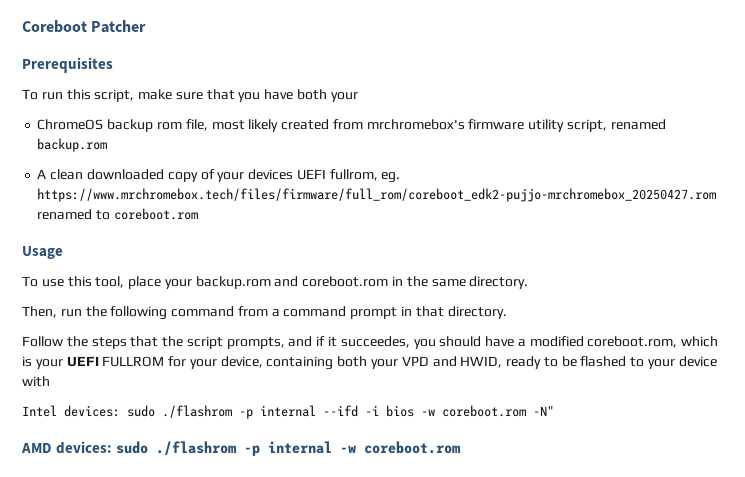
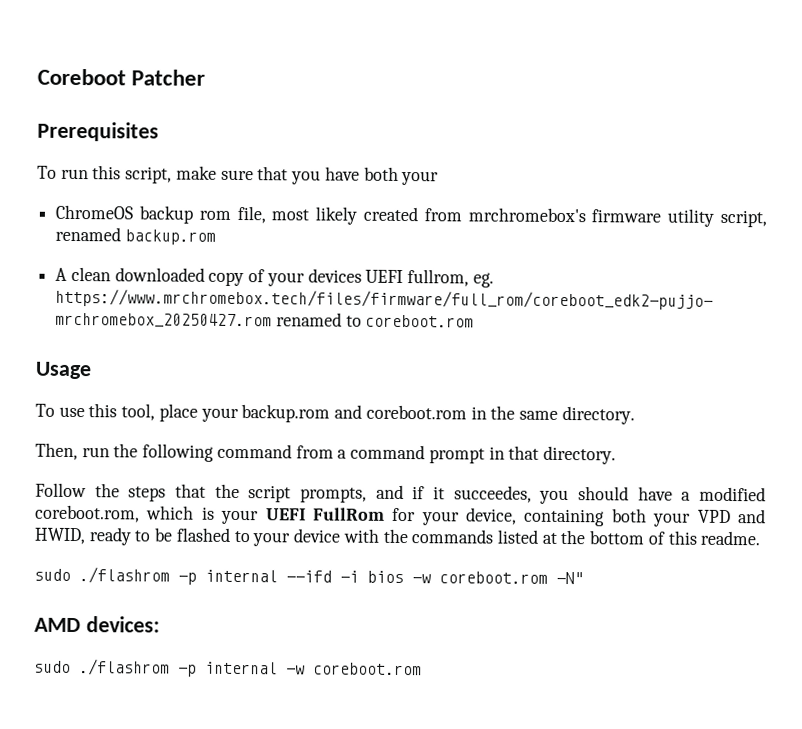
- Follow the steps that the script prompts, and if it succeedes, you should have a modified coreboot.rom, which is your UEFI FULLROM for your device, containing both your VPD and HWID, ready to be flashed to your device with
- Intel devices: sudo ./flashrom -p internal --ifd -i bios -w coreboot.rom -N"
+ Follow the steps that the script prompts, and if it succeedes, you should have a modified coreboot.rom, which is your UEFI FullRom for your device, containing both your VPD and HWID, ready to be flashed to your device with the commands listed at the bottom of this readme.
+ sudo ./flashrom -p internal --ifd -i bios -w coreboot.rom -N"
- AMD devices: sudo ./flashrom -p internal -w coreboot.rom
+ AMD devices:
+ sudo ./flashrom -p internal -w coreboot.rom

